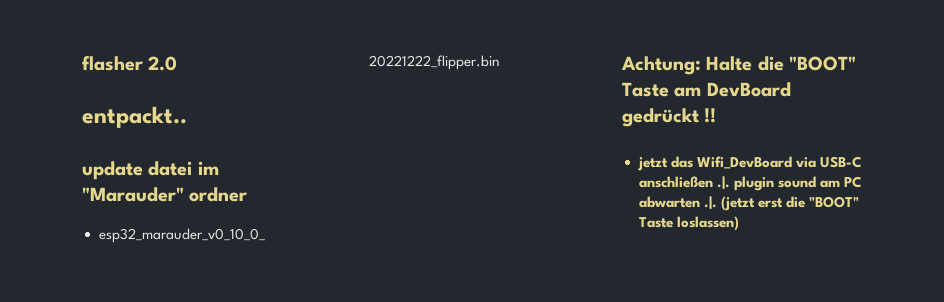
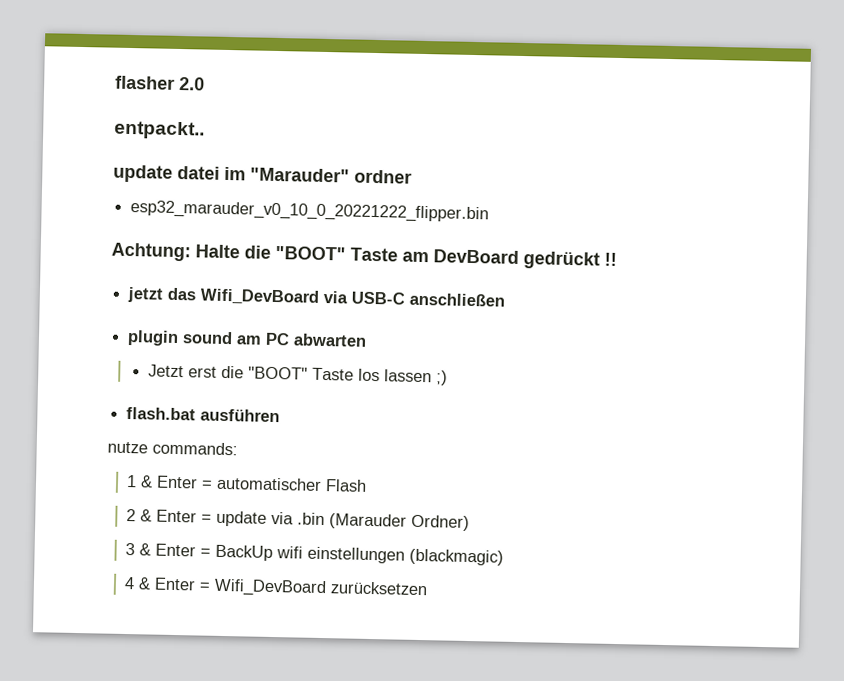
- jetzt das Wifi_DevBoard via USB-C anschließen .|. plugin sound am PC abwarten .|. (jetzt erst die "BOOT" Taste loslassen)
+ jetzt das Wifi_DevBoard via USB-C anschließen
+ plugin sound am PC abwarten
+ Jetzt erst die "BOOT" Taste los lassen ;)
+ flash.bat ausführen
+ nutze commands:
+ 1 & Enter = automatischer Flash
+ 2 & Enter = update via .bin (Marauder Ordner)
+ 3 & Enter = BackUp wifi einstellungen (blackmagic)
+ 4 & Enter = Wifi_DevBoard zurücksetzen

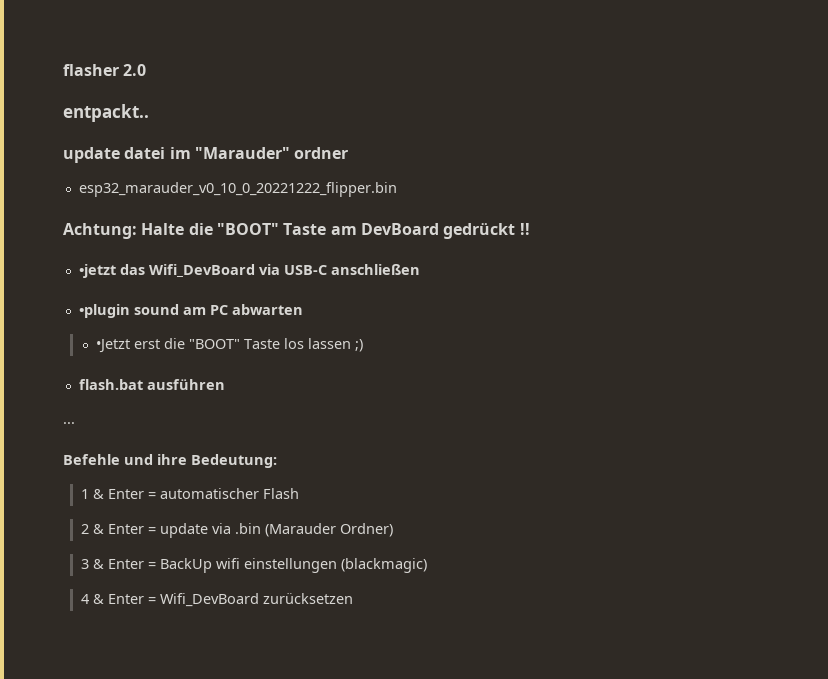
- jetzt das Wifi_DevBoard via USB-C anschließen
+ •jetzt das Wifi_DevBoard via USB-C anschließen
- plugin sound am PC abwarten
+ •plugin sound am PC abwarten
- Jetzt erst die "BOOT" Taste los lassen ;)
+ •Jetzt erst die "BOOT" Taste los lassen ;)
- nutze commands:
+ ...
+ Befehle und ihre Bedeutung:

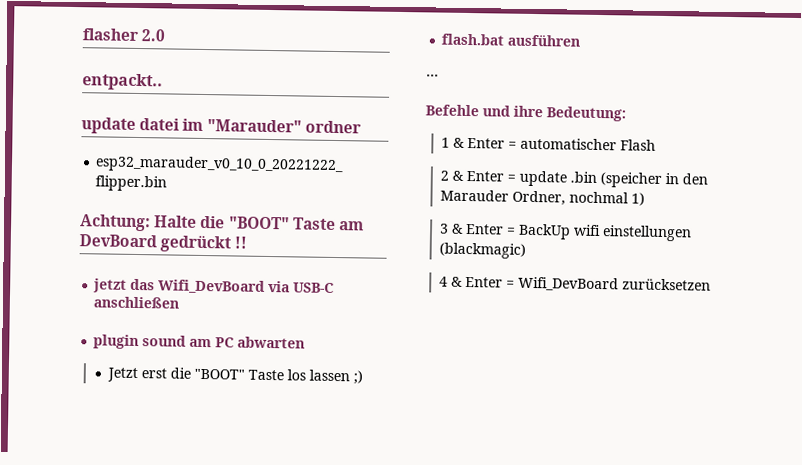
- •jetzt das Wifi_DevBoard via USB-C anschließen
+ jetzt das Wifi_DevBoard via USB-C anschließen
- •plugin sound am PC abwarten
+ plugin sound am PC abwarten
- •Jetzt erst die "BOOT" Taste los lassen ;)
+ Jetzt erst die "BOOT" Taste los lassen ;)
- 2 & Enter = update via .bin (Marauder Ordner)
+ 2 & Enter = update .bin (speicher in den Marauder Ordner, nochmal 1)

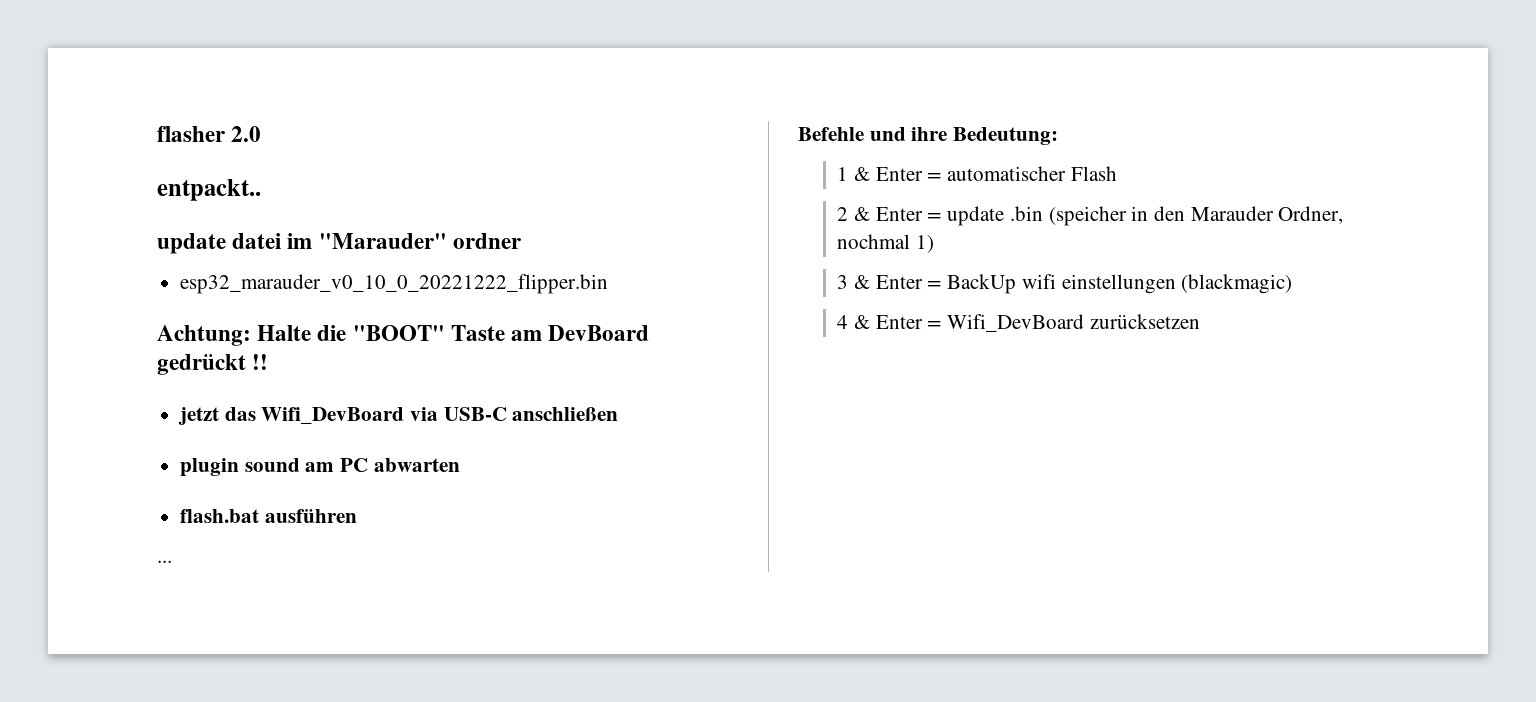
- Jetzt erst die "BOOT" Taste los lassen ;)

